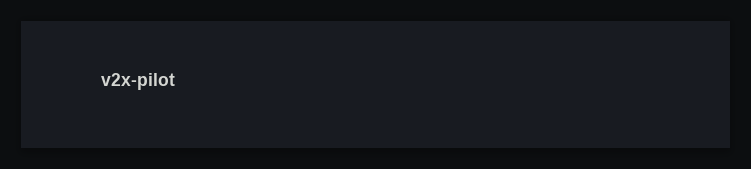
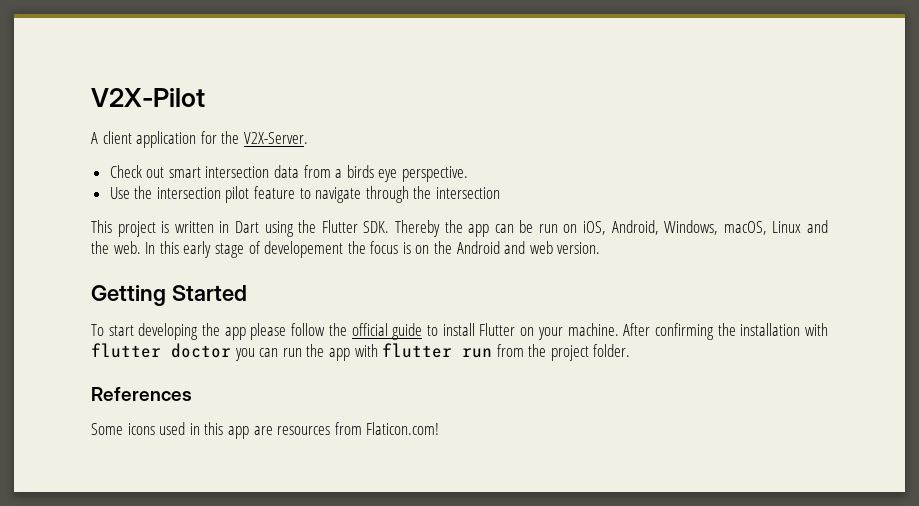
- v2x-pilot
+ V2X-Pilot
+ A client application for the V2X-Server.
+ Check out smart intersection data from a birds eye perspective.
+ Use the intersection pilot feature to navigate through the intersection
+ This project is written in Dart using the Flutter SDK. Thereby the app can be run on iOS, Android, Windows, macOS, Linux and the web. In this early stage of developement the focus is on the Android and web version.
+ Getting Started
+ To start developing the app please follow the official guide to install Flutter on your machine. After confirming the installation with flutter doctor you can run the app with flutter run from the project folder.
+ References
+ Some icons used in this app are resources from Flaticon.com!

